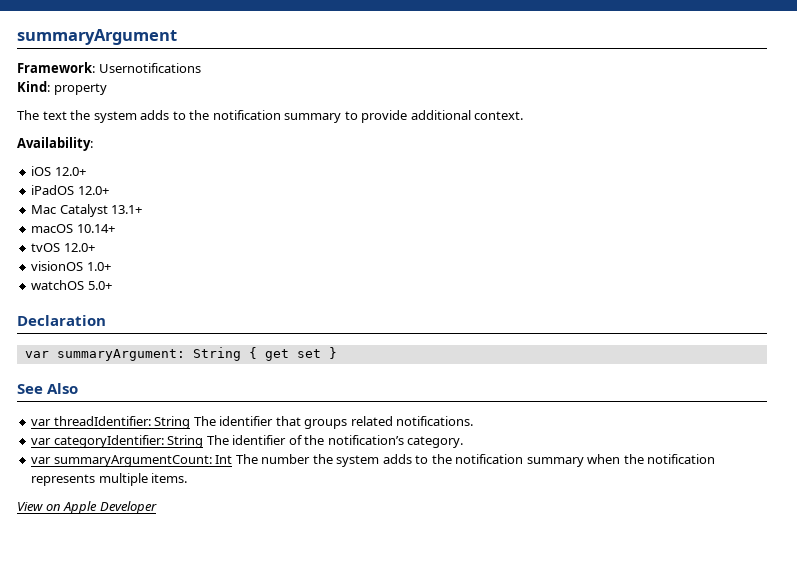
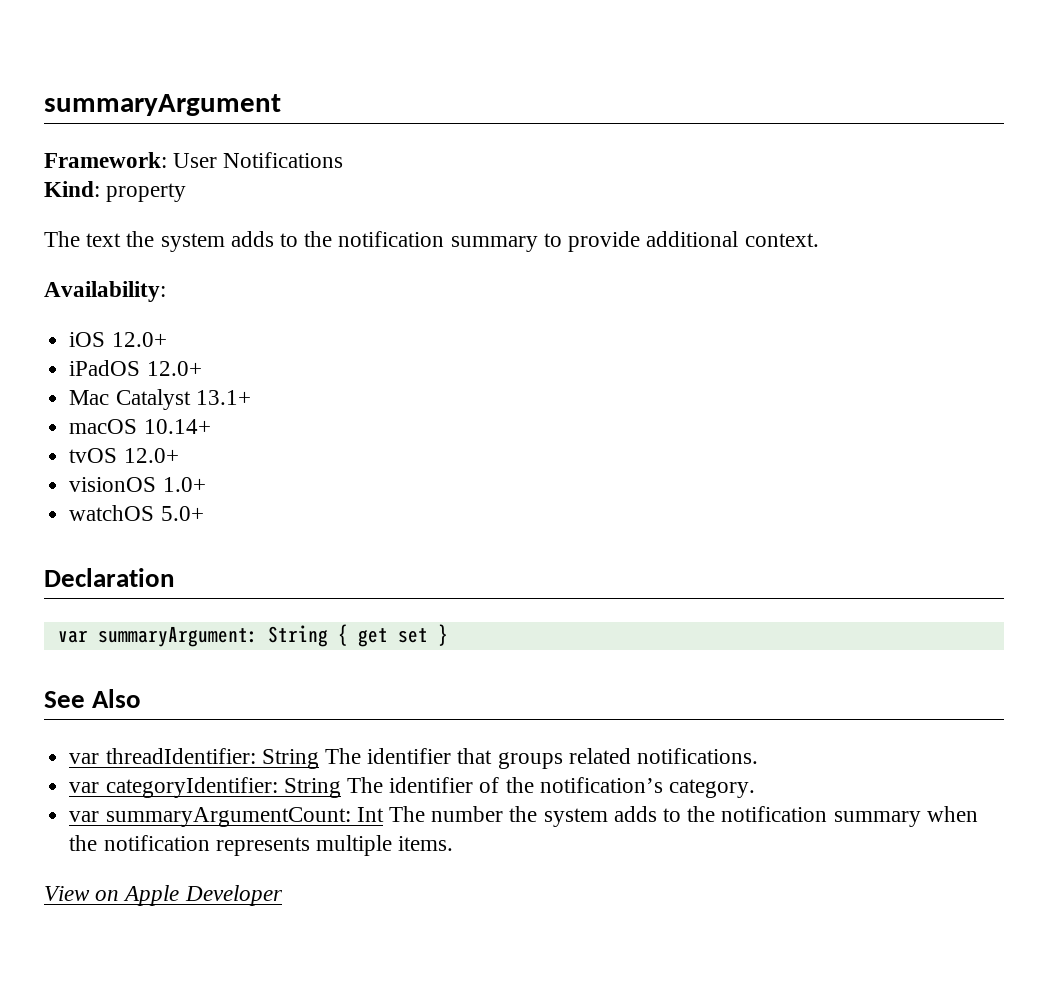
- Framework: Usernotifications
+ Framework: User Notifications

